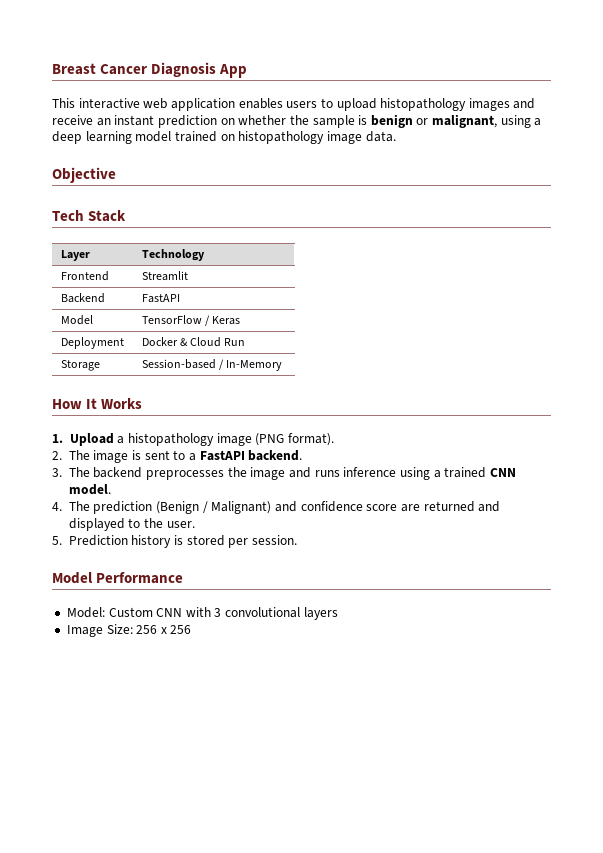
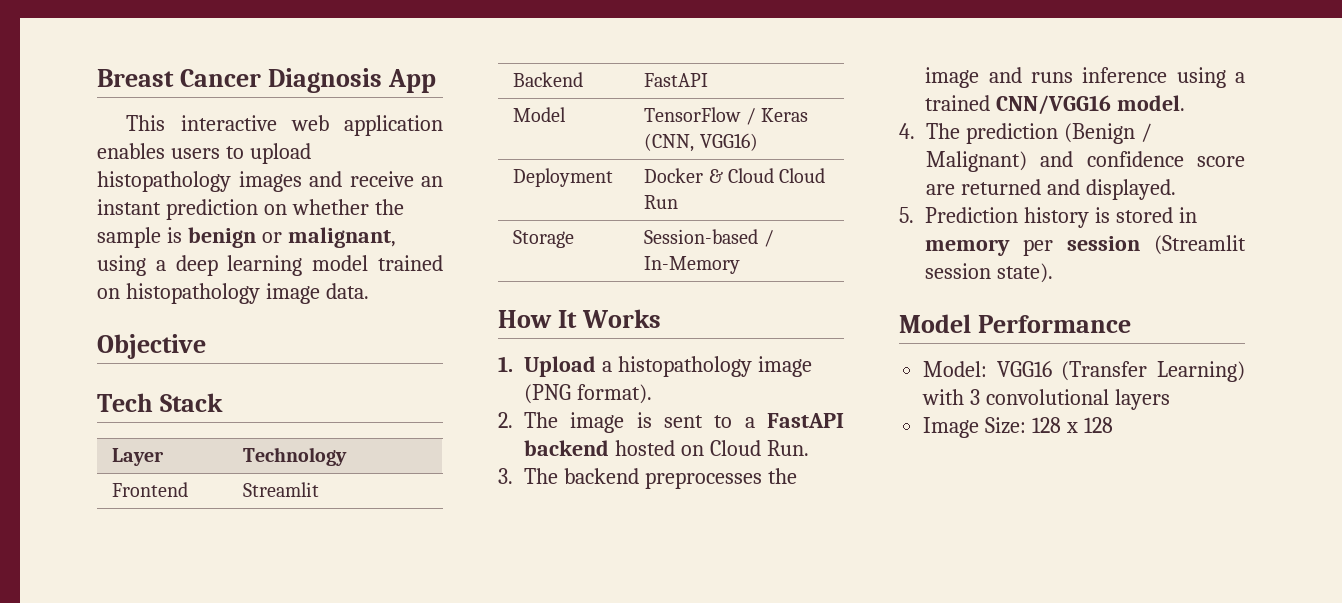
- Model | TensorFlow / Keras
+ Model | TensorFlow / Keras (CNN, VGG16)
- Deployment | Docker & Cloud Run
+ Deployment | Docker & Cloud Cloud Run
- 2. The image is sent to a FastAPI backend.
+ 2. The image is sent to a FastAPI backend hosted on Cloud Run.
- 3. The backend preprocesses the image and runs inference using a trained CNN model.
+ 3. The backend preprocesses the image and runs inference using a trained CNN/VGG16 model.
- 4. The prediction (Benign / Malignant) and confidence score are returned and displayed to the user.
+ 4. The prediction (Benign / Malignant) and confidence score are returned and displayed.
- 5. Prediction history is stored per session.
+ 5. Prediction history is stored in memory per session (Streamlit session state).
- Model: Custom CNN with 3 convolutional layers
+ Model: VGG16 (Transfer Learning) with 3 convolutional layers
- Image Size: 256 x 256
+ Image Size: 128 x 128

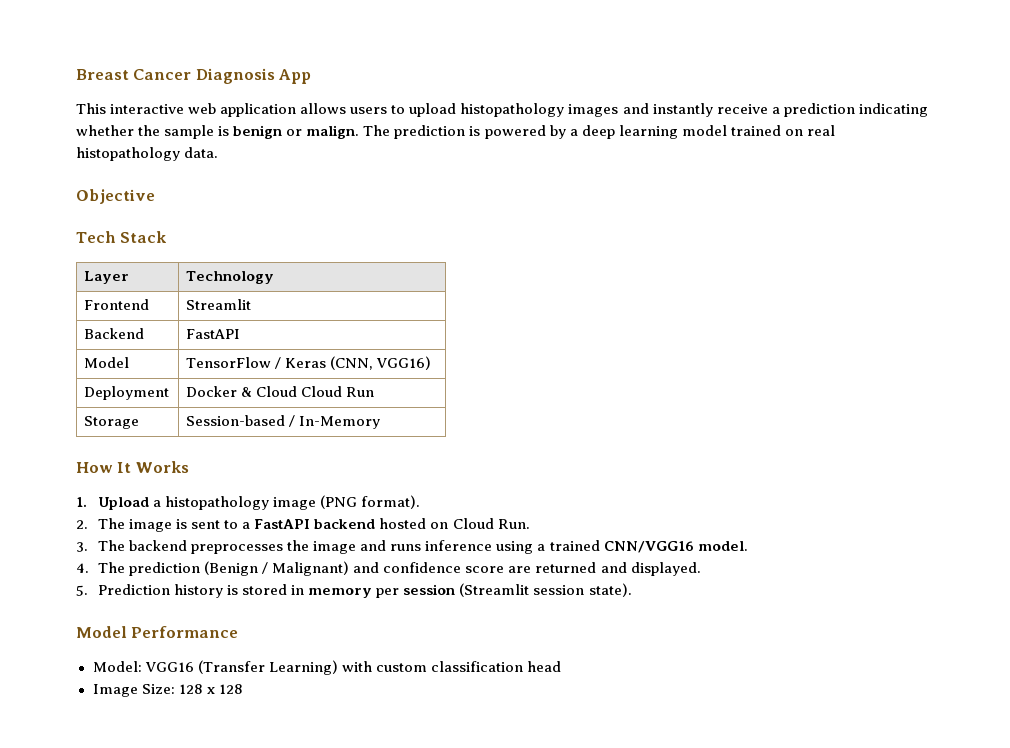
- This interactive web application enables users to upload histopathology images and receive an instant prediction on whether the sample is benign or malignant, using a deep learning model trained on histopathology image data.
+ This interactive web application allows users to upload histopathology images and instantly receive a prediction indicating whether the sample is benign or malign. The prediction is powered by a deep learning model trained on real histopathology data.
- Model: VGG16 (Transfer Learning) with 3 convolutional layers
+ Model: VGG16 (Transfer Learning) with custom classification head

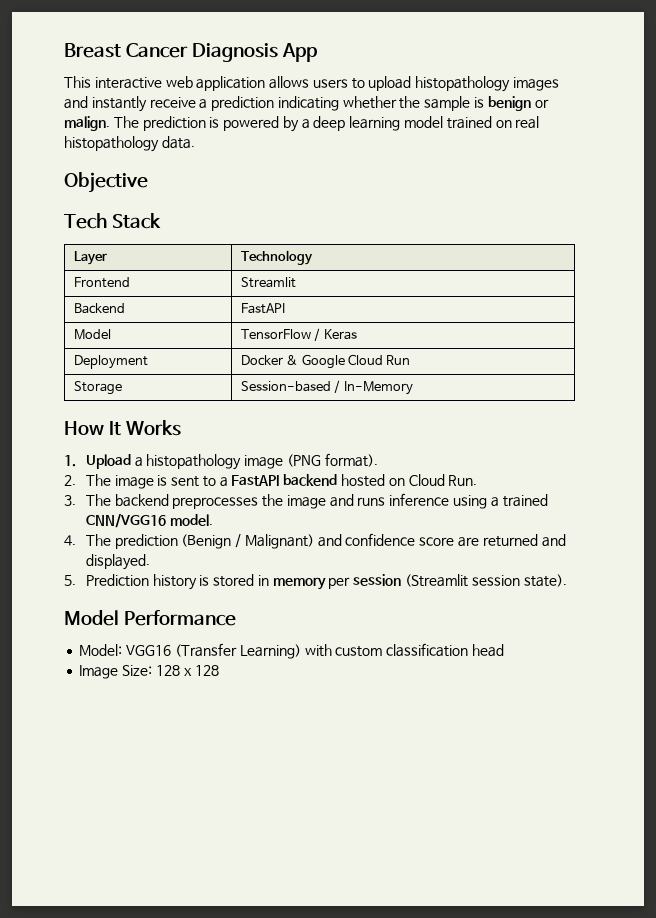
- Model | TensorFlow / Keras (CNN, VGG16)
+ Model | TensorFlow / Keras
- Deployment | Docker & Cloud Cloud Run
+ Deployment | Docker & Google Cloud Run

